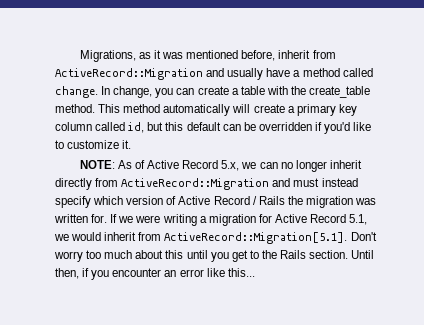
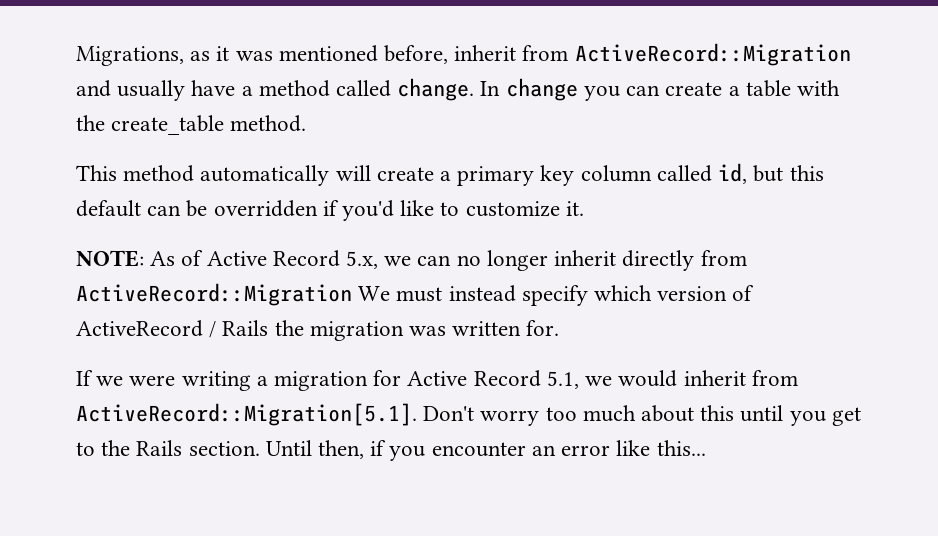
- In change, you can create a table with the create_table method. This method automatically will create a primary key column called id, but this default can be overridden if you'd like to customize it.
+ In change you can create a table with the create_table method.
+ This method automatically will create a primary key column called id, but this default can be overridden if you'd like to customize it.
- NOTE: As of Active Record 5.x, we can no longer inherit directly from ActiveRecord::Migration and must instead specify which version of Active Record / Rails the migration was written for. If we were writing a migration for Active Record 5.1, we would inherit from ActiveRecord::Migration[5.1]. Don't worry too much about this until you get to the Rails section.
+ NOTE: As of Active Record 5.x, we can no longer inherit directly from ActiveRecord::Migration We must instead specify which version of ActiveRecord / Rails the migration was written for.
+ If we were writing a migration for Active Record 5.1, we would inherit from ActiveRecord::Migration[5.1]. Don't worry too much about this until you get to the Rails section.

